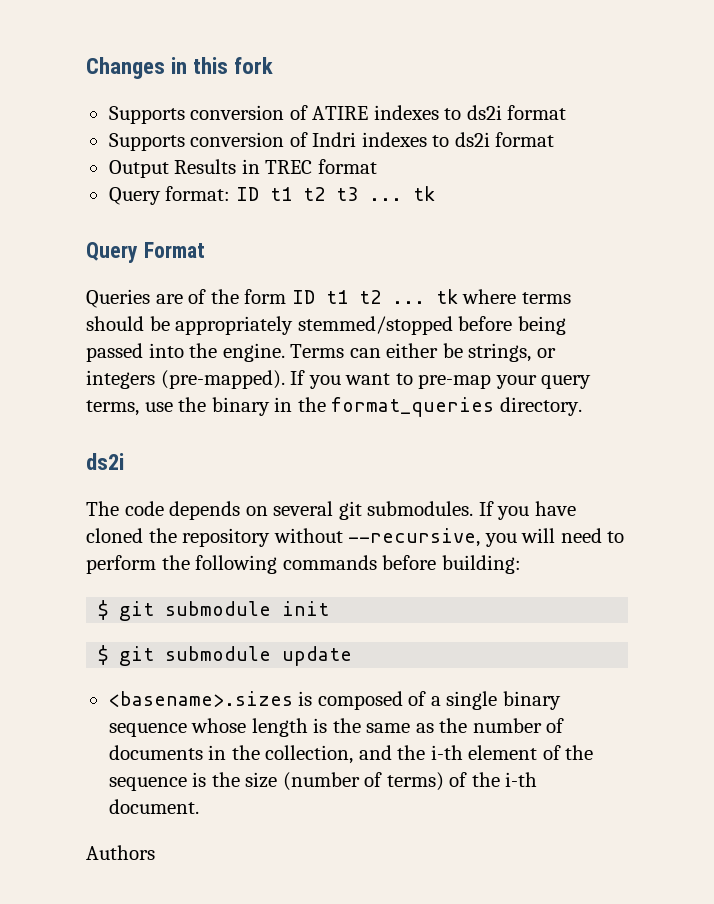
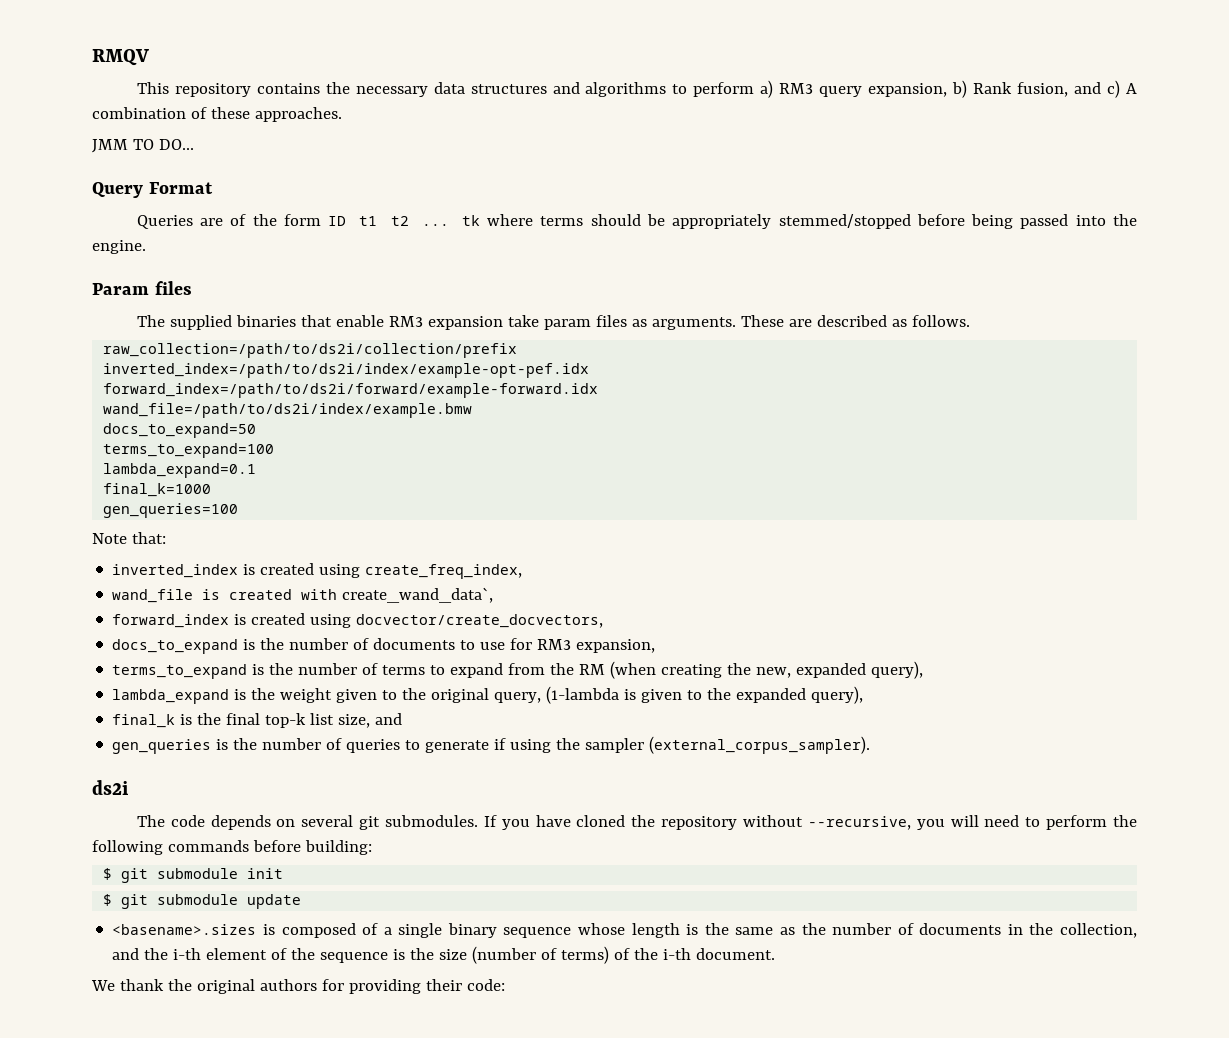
- Changes in this fork
- Supports conversion of ATIRE indexes to ds2i format
- Supports conversion of Indri indexes to ds2i format
- Output Results in TREC format
- Query format: ID t1 t2 t3 ... tk
+ RMQV
+ This repository contains the necessary data structures and algorithms to perform a) RM3 query expansion, b) Rank fusion, and c) A combination of these approaches.
+ JMM TO DO...
- Queries are of the form ID t1 t2 ... tk where terms should be appropriately stemmed/stopped before being passed into the engine. Terms can either be strings, or integers (pre-mapped). If you want to pre-map your query terms, use the binary in the format_queries directory.
+ Queries are of the form ID t1 t2 ... tk where terms should be appropriately stemmed/stopped before being passed into the engine.
+ Param files
+ The supplied binaries that enable RM3 expansion take param files as arguments. These are described as follows.
+ raw_collection=/path/to/ds2i/collection/prefix
+ inverted_index=/path/to/ds2i/index/example-opt-pef.idx
+ forward_index=/path/to/ds2i/forward/example-forward.idx
+ wand_file=/path/to/ds2i/index/example.bmw
+ docs_to_expand=50
+ terms_to_expand=100
+ lambda_expand=0.1
+ final_k=1000
+ gen_queries=100
+ Note that:
+ inverted_index is created using create_freq_index,
+ wand_file is created with create_wand_data`,
+ forward_index is created using docvector/create_docvectors,
+ docs_to_expand is the number of documents to use for RM3 expansion,
+ terms_to_expand is the number of terms to expand from the RM (when creating the new, expanded query),
+ lambda_expand is the weight given to the original query, (1-lambda is given to the expanded query),
+ final_k is the final top-k list size, and
+ gen_queries is the number of queries to generate if using the sampler (external_corpus_sampler).
- Authors
+ We thank the original authors for providing their code:

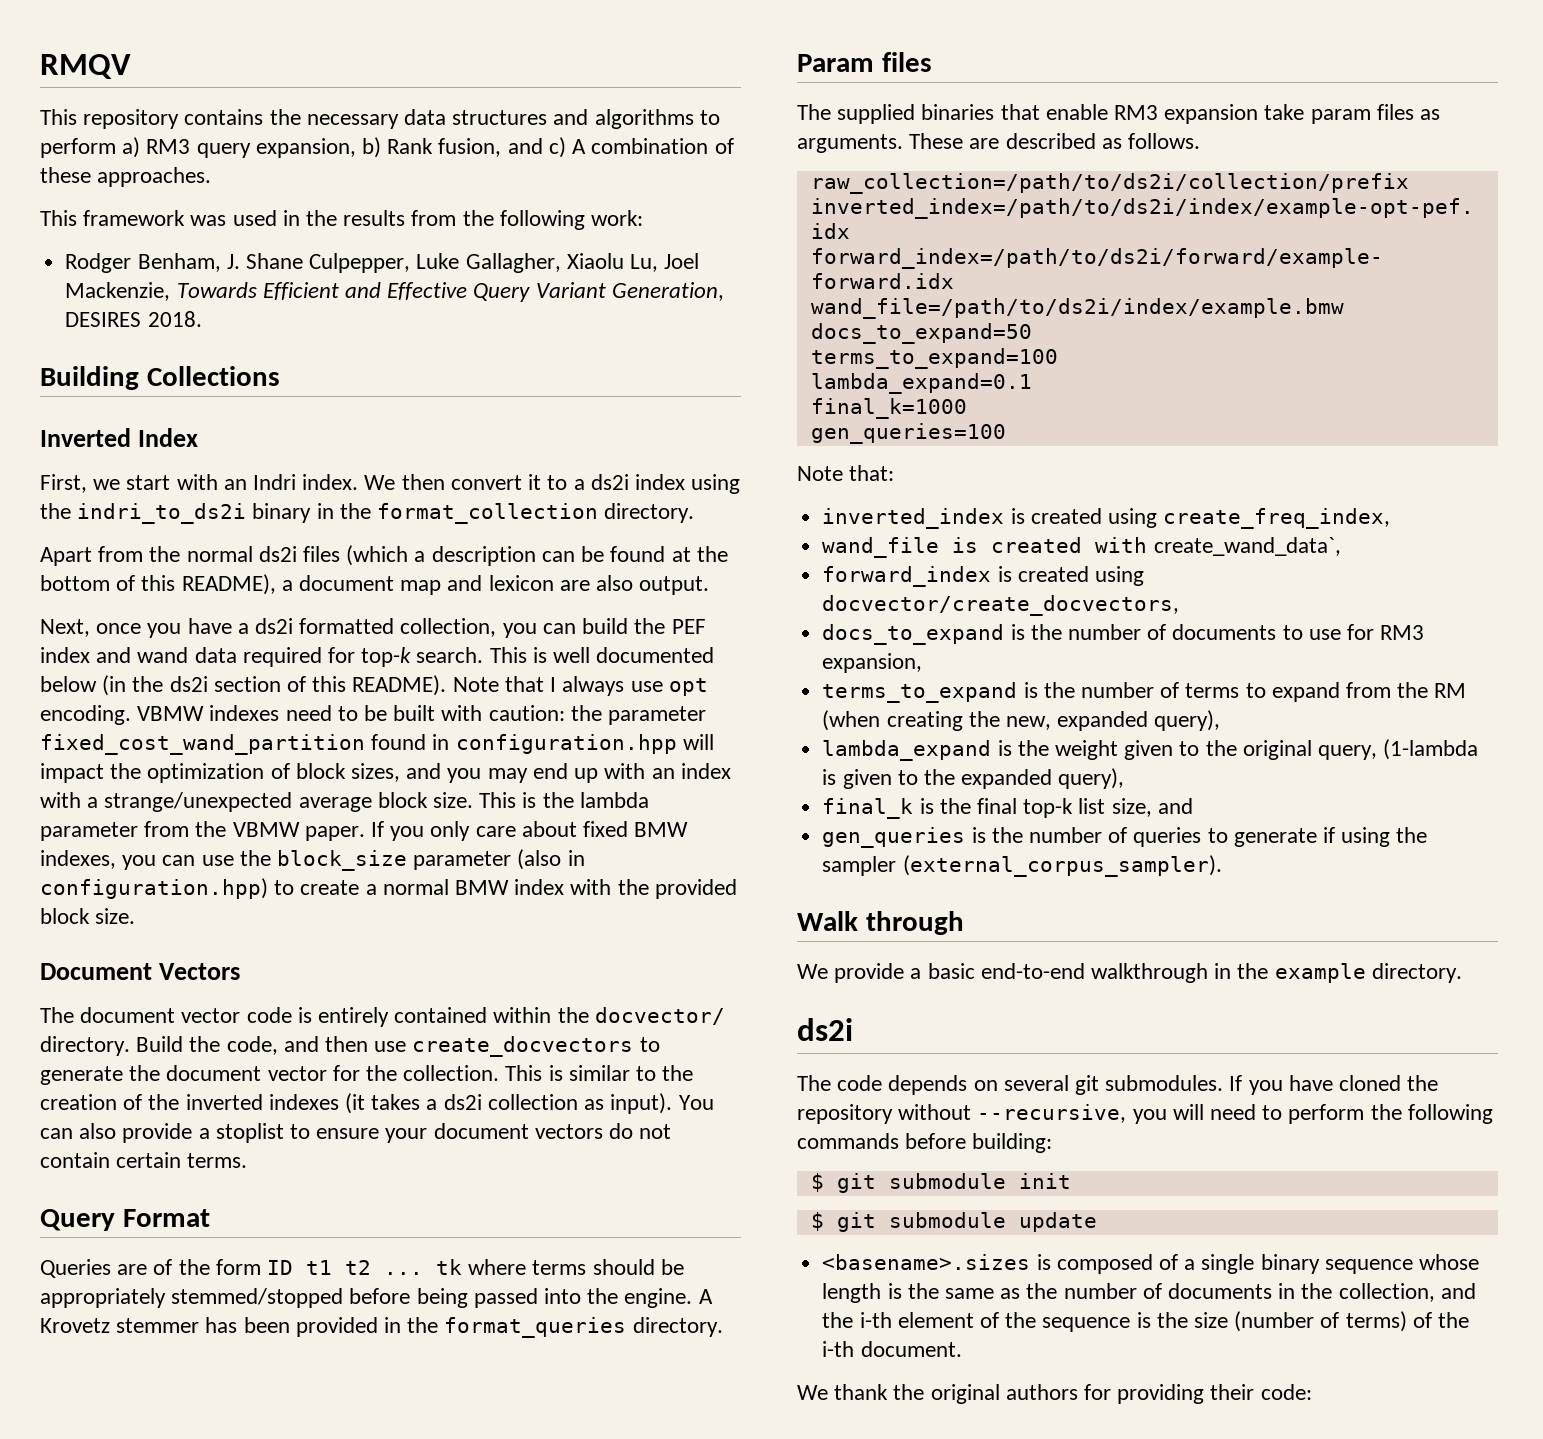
- JMM TO DO...
+ This framework was used in the results from the following work:
+ Rodger Benham, J. Shane Culpepper, Luke Gallagher, Xiaolu Lu, Joel Mackenzie, Towards Efficient and Effective Query Variant Generation, DESIRES 2018.
+ Building Collections
+ Inverted Index
+ First, we start with an Indri index. We then convert it to a ds2i index using the indri_to_ds2i binary in the format_collection directory.
+ Apart from the normal ds2i files (which a description can be found at the bottom of this README), a document map and lexicon are also output.
+ Next, once you have a ds2i formatted collection, you can build the PEF index and wand data required for top-k search. This is well documented below (in the ds2i section of this README). Note that I always use opt encoding. VBMW indexes need to be built with caution: the parameter fixed_cost_wand_partition found in configuration.hpp will impact the optimization of block sizes, and you may end up with an index with a strange/unexpected average block size. This is the lambda parameter from the VBMW paper. If you only care about fixed BMW indexes, you can use the block_size parameter (also in configuration.hpp) to create a normal BMW index with the provided block size.
+ Document Vectors
+ The document vector code is entirely contained within the docvector/ directory. Build the code, and then use create_docvectors to generate the document vector for the collection. This is similar to the creation of the inverted indexes (it takes a ds2i collection as input). You can also provide a stoplist to ensure your document vectors do not contain certain terms.
+ A Krovetz stemmer has been provided in the format_queries directory.
+ Walk through
+ We provide a basic end-to-end walkthrough in the example directory.

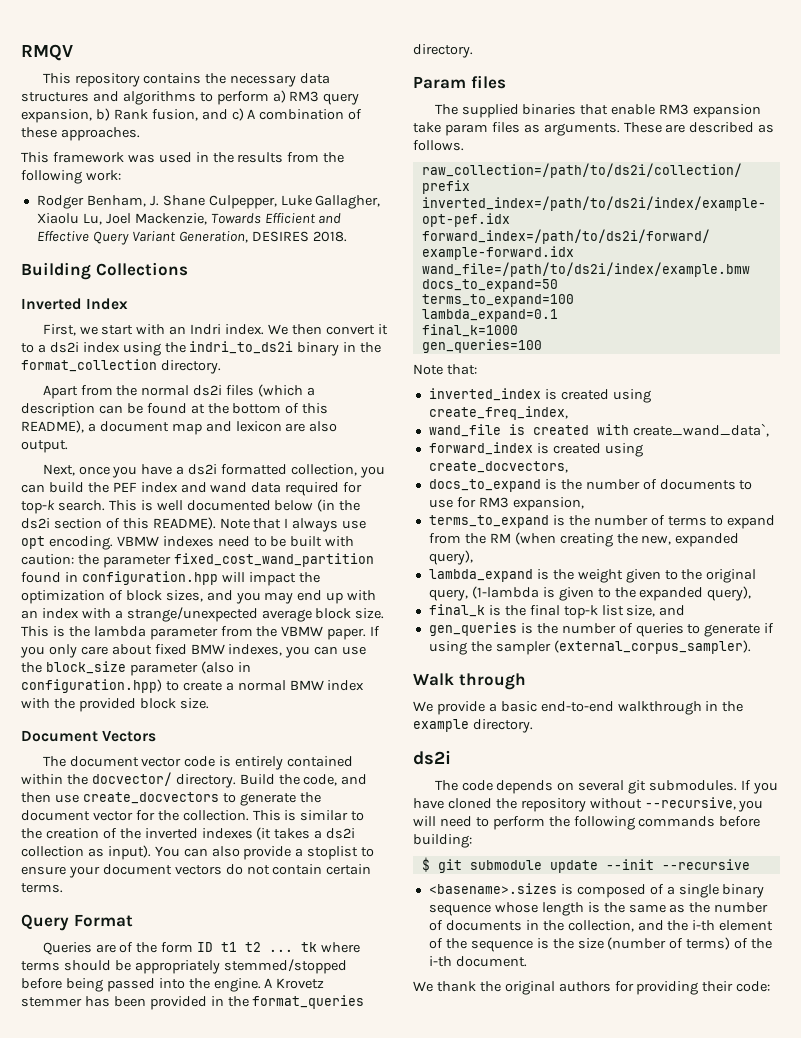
- forward_index is created using docvector/create_docvectors,
+ forward_index is created using create_docvectors,
- $ git submodule init
- $ git submodule update
+ $ git submodule update --init --recursive

